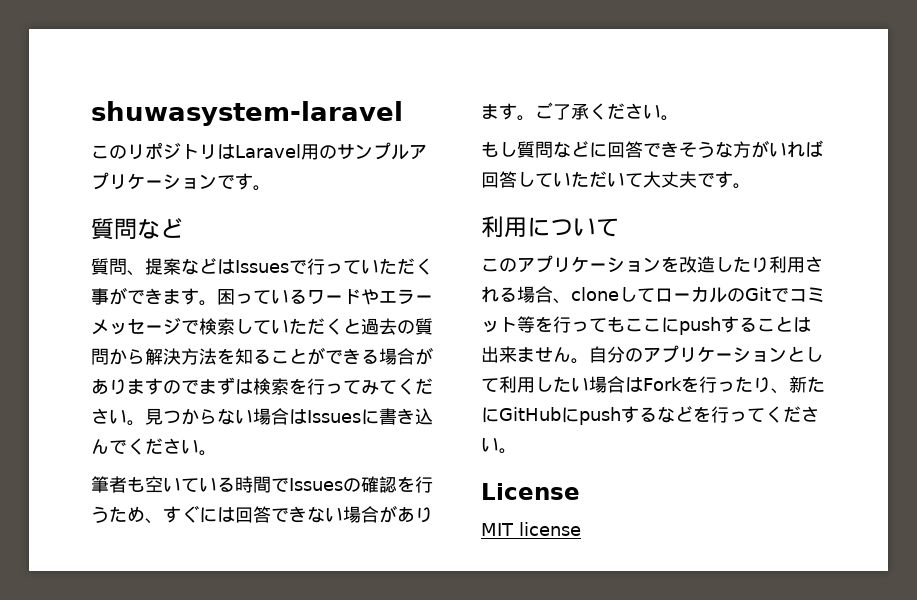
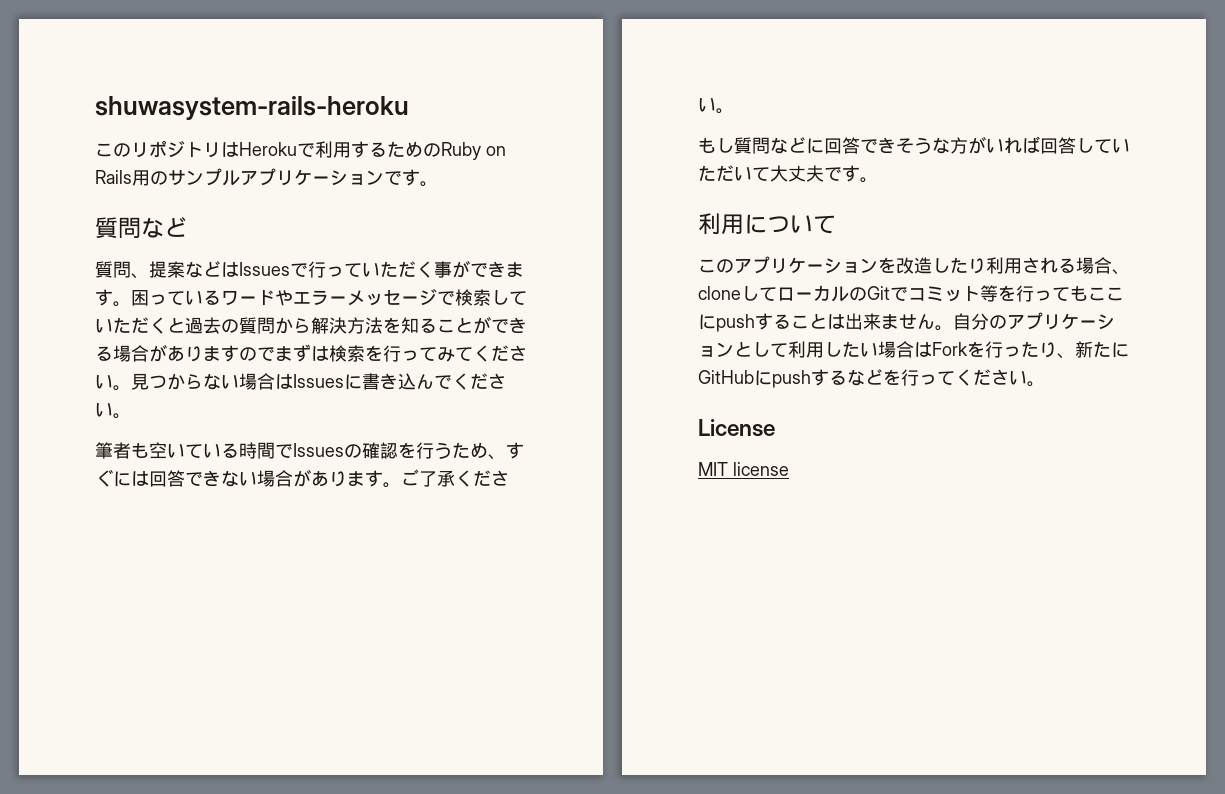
- shuwasystem-laravel
+ shuwasystem-rails-heroku
- このリポジトリはLaravel用のサンプルアプリケーションです。
+ このリポジトリはHerokuで利用するためのRuby on Rails用のサンプルアプリケーションです。

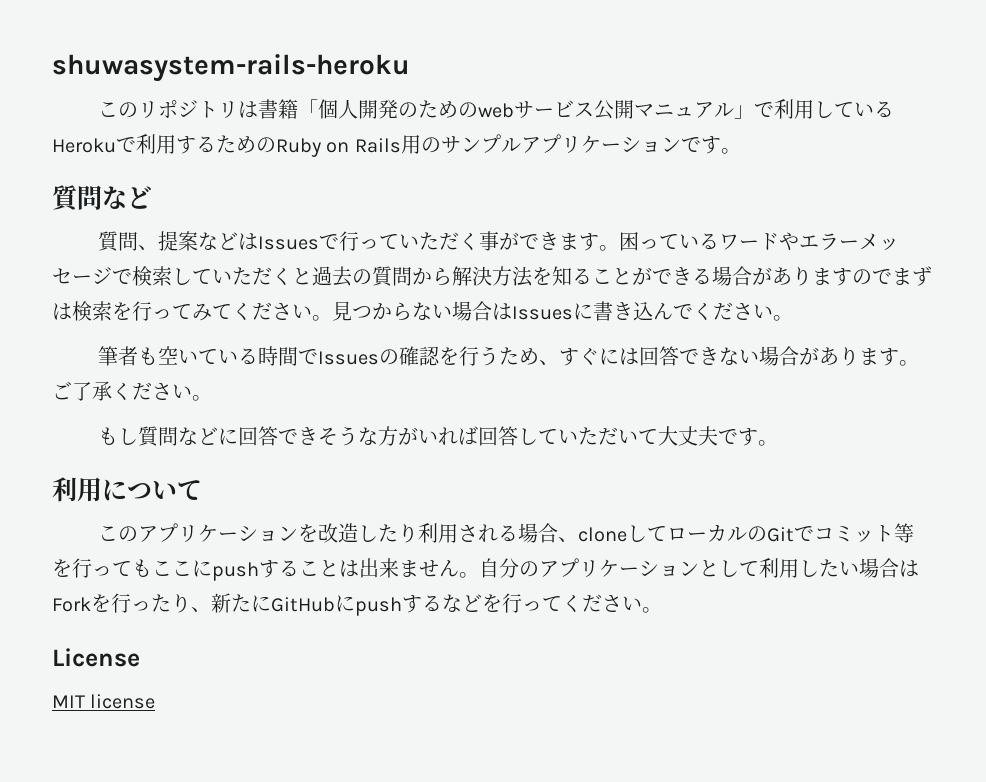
- このリポジトリはHerokuで利用するためのRuby on Rails用のサンプルアプリケーションです。
+ このリポジトリは書籍「個人開発のためのwebサービス公開マニュアル」で利用しているHerokuで利用するためのRuby on Rails用のサンプルアプリケーションです。

